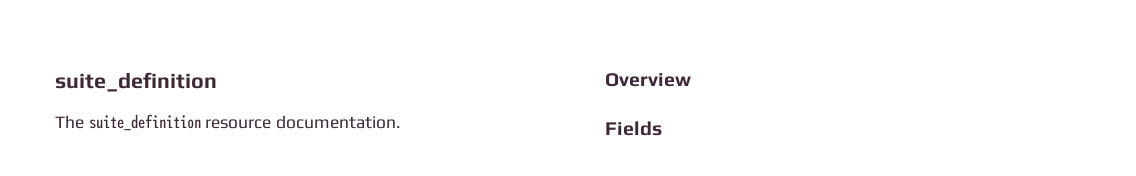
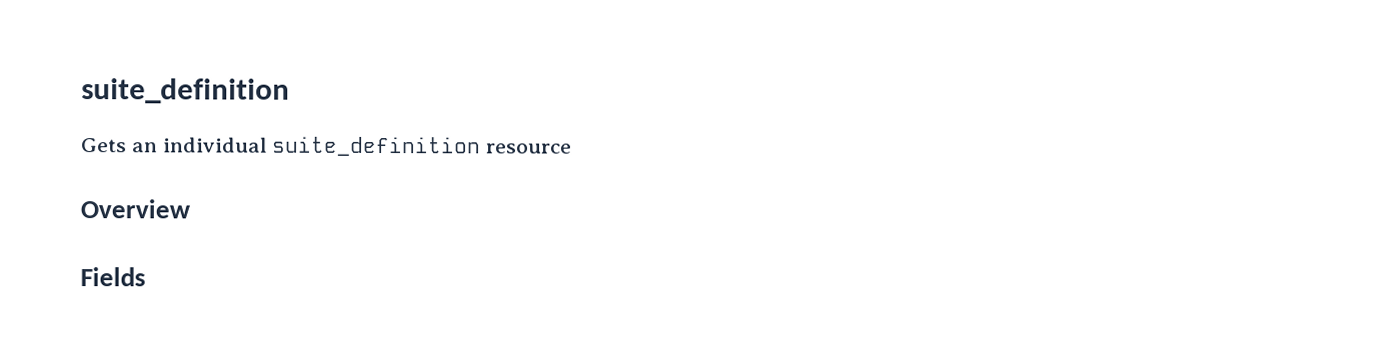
- The suite_definition resource documentation.
+ Gets an individual suite_definition resource

